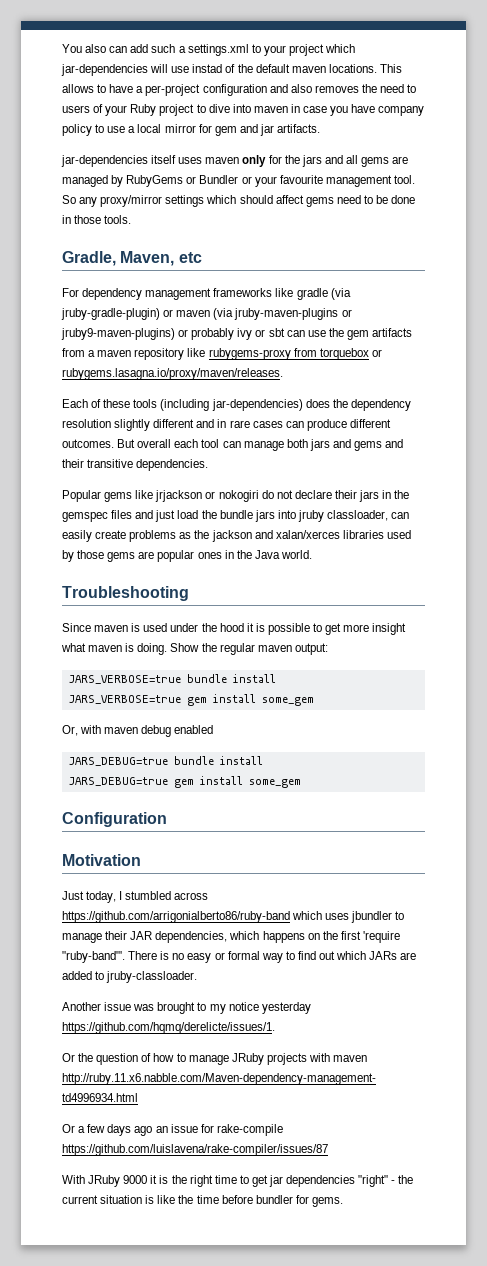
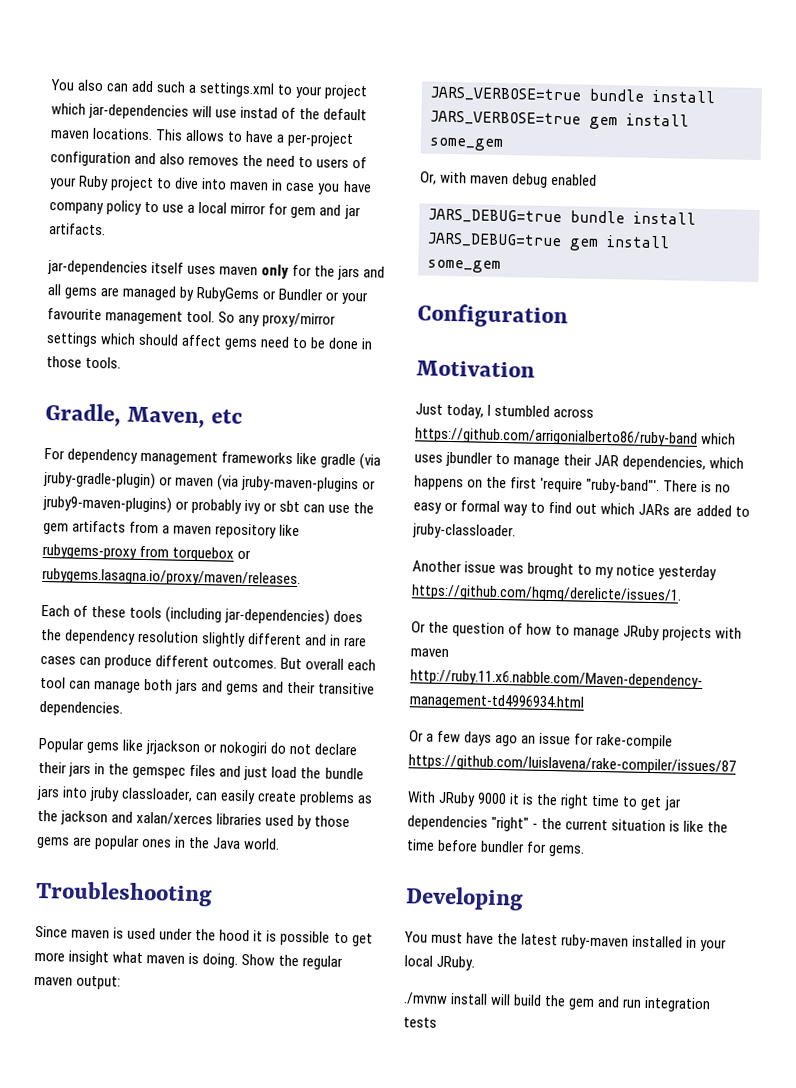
+ Developing
+ You must have the latest ruby-maven installed in your local JRuby.
+ ./mvnw install will build the gem and run integration tests

